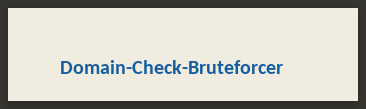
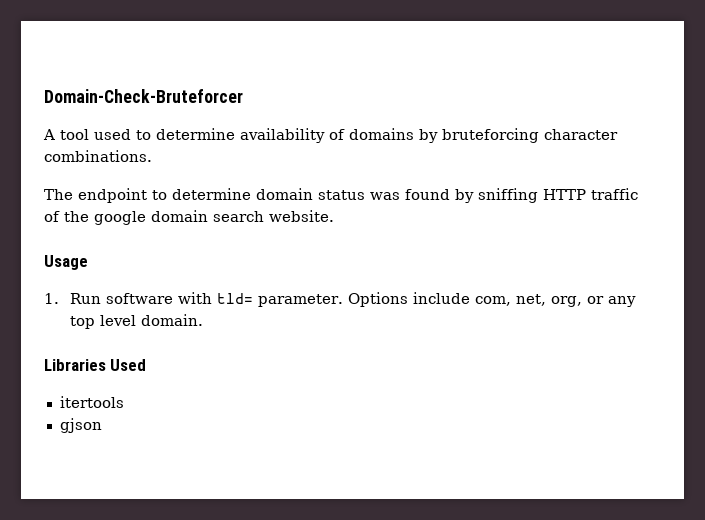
+ A tool used to determine availability of domains by bruteforcing character combinations.
+ The endpoint to determine domain status was found by sniffing HTTP traffic of the google domain search website.
+ Usage
+ 1. Run software with tld= parameter. Options include com, net, org, or any top level domain.
+ Libraries Used
+ itertools
+ gjson

